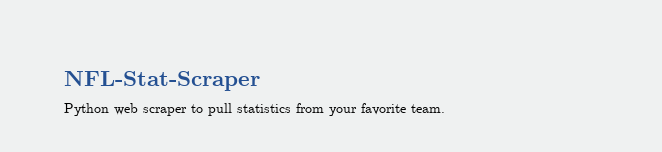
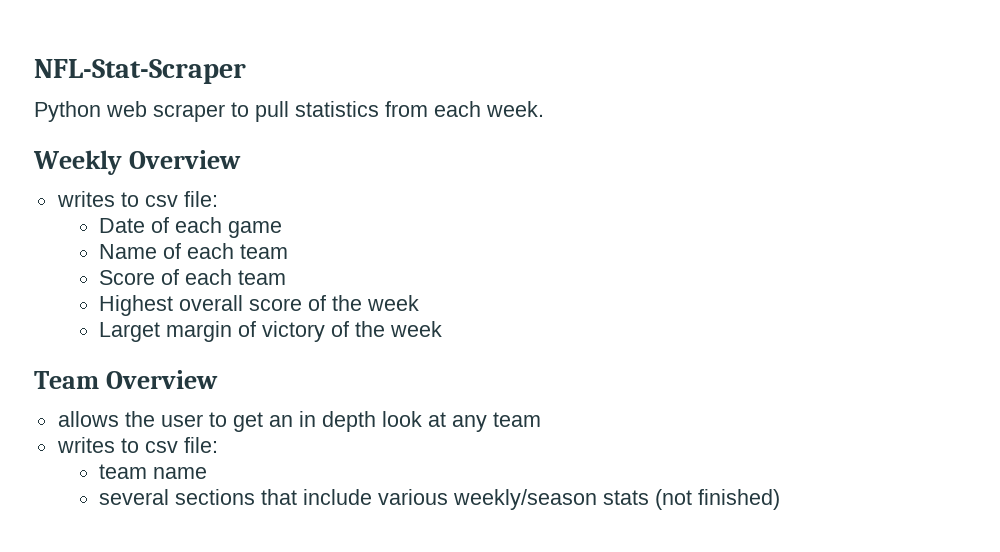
- Python web scraper to pull statistics from your favorite team.
+ Python web scraper to pull statistics from each week.
+ Weekly Overview
+ writes to csv file:
+ Date of each game
+ Name of each team
+ Score of each team
+ Highest overall score of the week
+ Larget margin of victory of the week
+ Team Overview
+ allows the user to get an in depth look at any team
+ writes to csv file:
+ team name
+ several sections that include various weekly/season stats (not finished)

